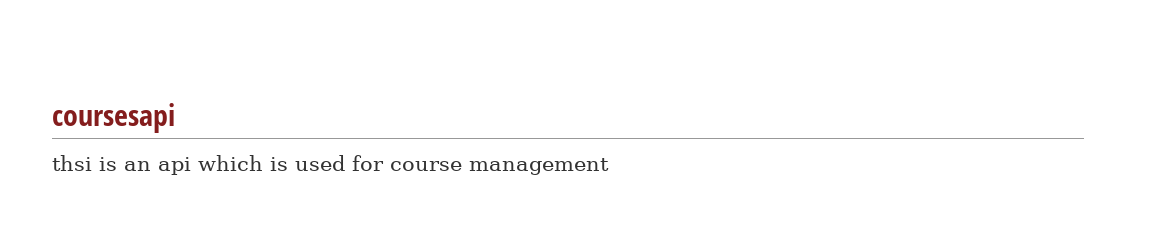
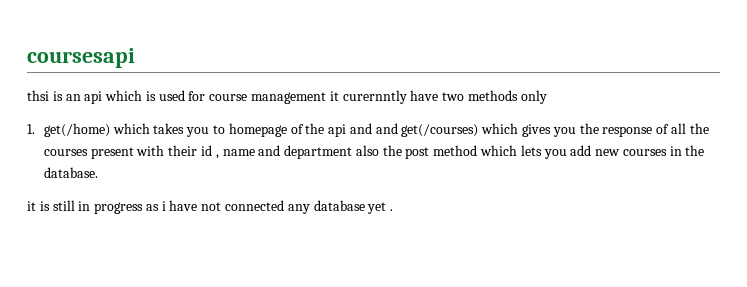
- thsi is an api which is used for course management
+ thsi is an api which is used for course management it curernntly have two methods only
+ 1. get(/home) which takes you to homepage of the api and and get(/courses) which gives you the response of all the courses present with their id , name and department also the post method which lets you add new courses in the database.
+ it is still in progress as i have not connected any database yet .

